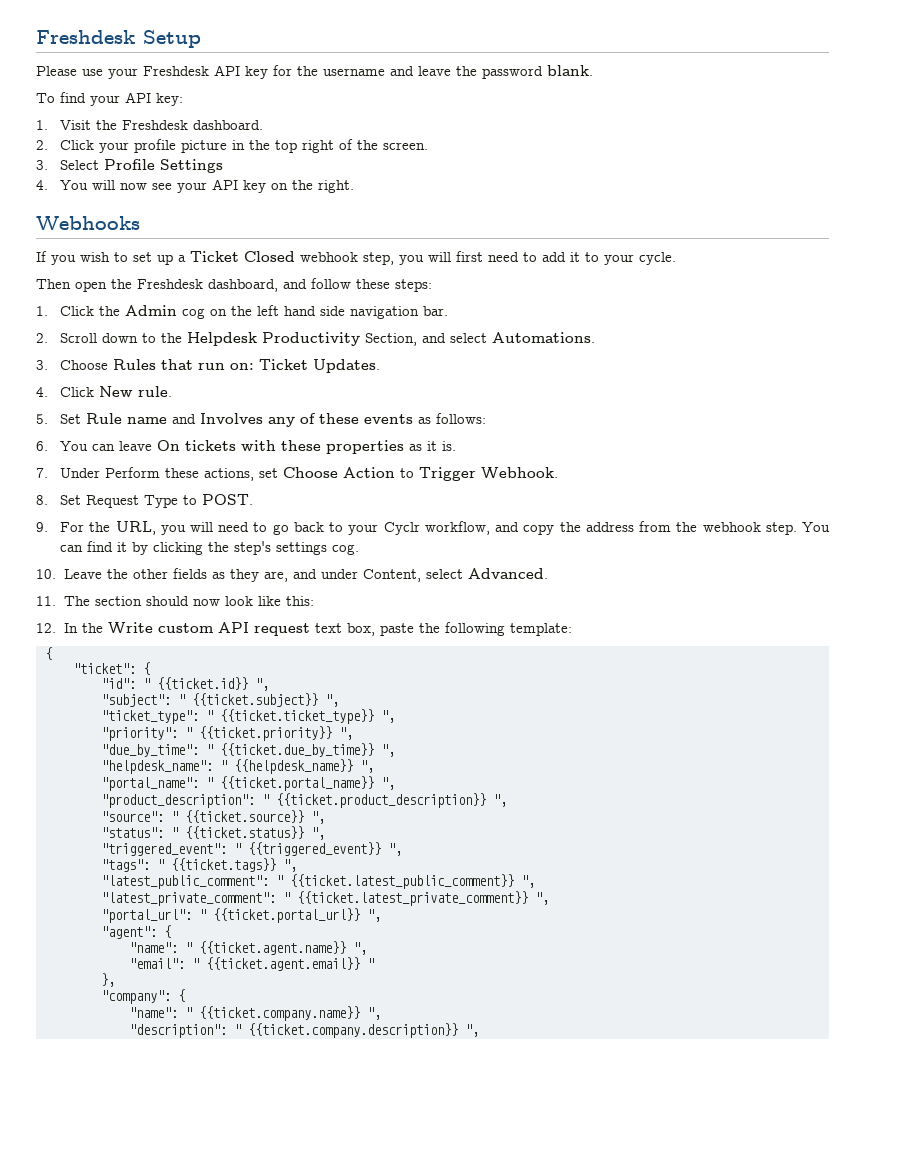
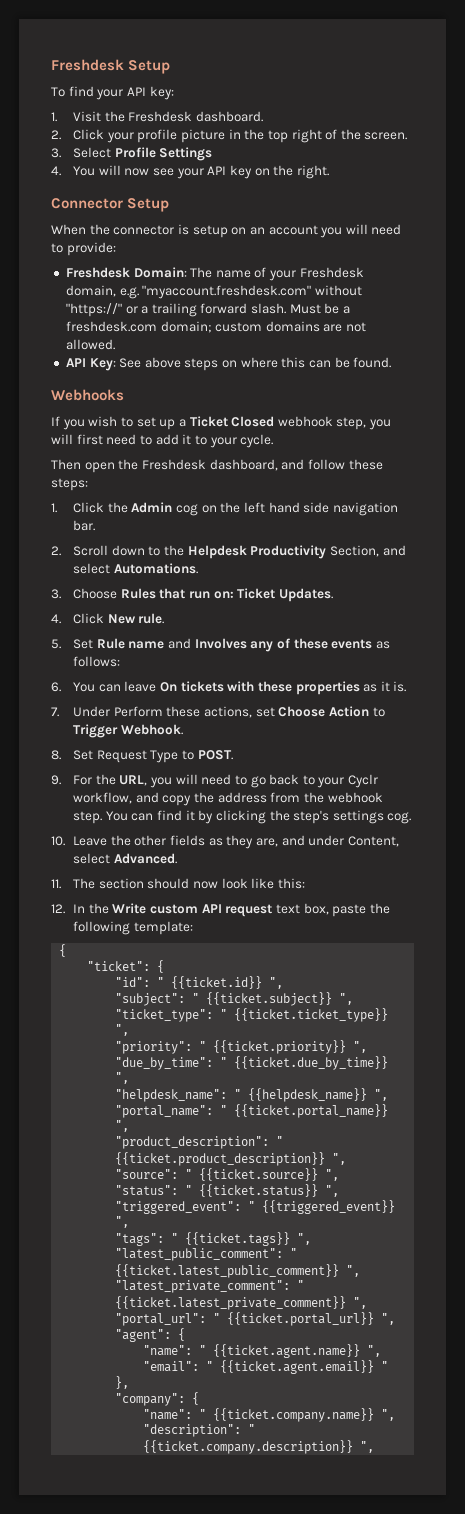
- Please use your Freshdesk API key for the username and leave the password blank.
+ Connector Setup
+ When the connector is setup on an account you will need to provide:
+ Freshdesk Domain: The name of your Freshdesk domain, e.g. "myaccount.freshdesk.com" without "https://" or a trailing forward slash. Must be a freshdesk.com domain; custom domains are not allowed.
+ API Key: See above steps on where this can be found.

